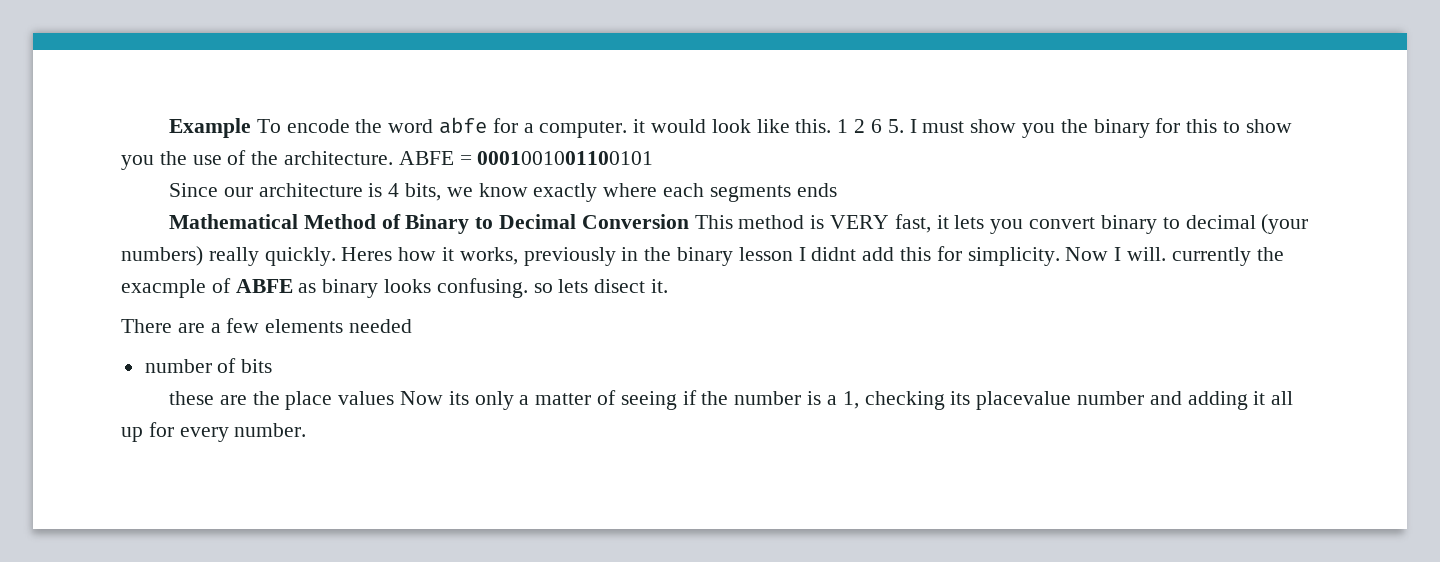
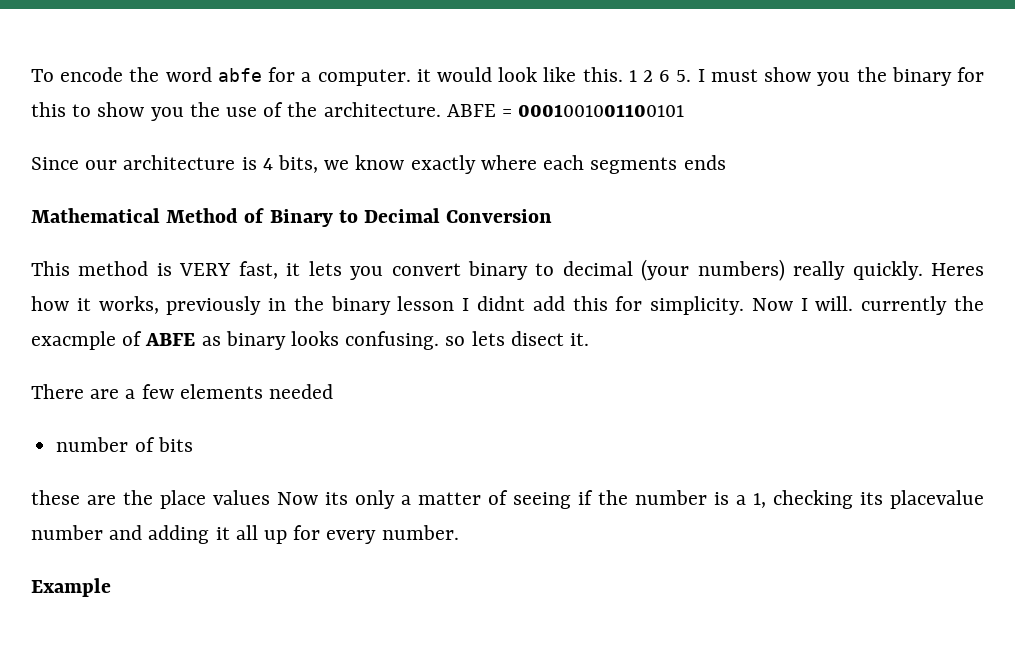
- Example To encode the word abfe for a computer. it would look like this.
+ To encode the word abfe for a computer. it would look like this.
- Mathematical Method of Binary to Decimal Conversion This method is VERY fast, it lets you convert binary to decimal (your numbers) really quickly.
+ Mathematical Method of Binary to Decimal Conversion
+ This method is VERY fast, it lets you convert binary to decimal (your numbers) really quickly.
+ Example

